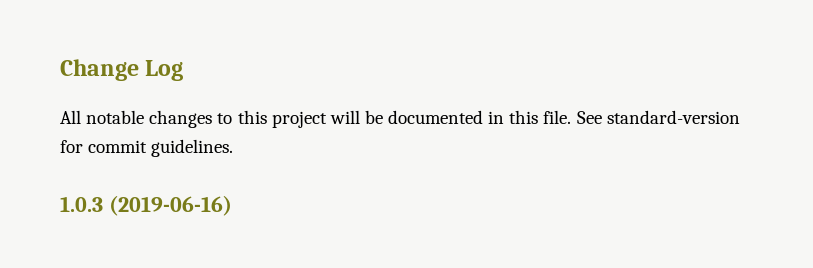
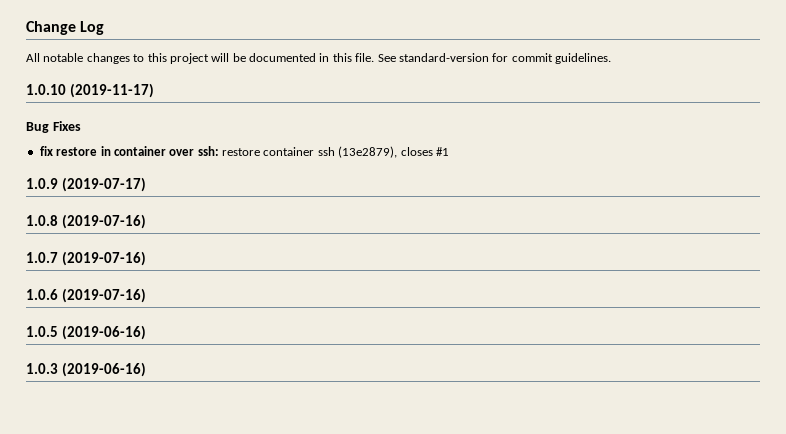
+ 1.0.10 (2019-11-17)
+ Bug Fixes
+ fix restore in container over ssh: restore container ssh (13e2879), closes #1
+ 1.0.9 (2019-07-17)
+ 1.0.8 (2019-07-16)
+ 1.0.7 (2019-07-16)
+ 1.0.6 (2019-07-16)
+ 1.0.5 (2019-06-16)

